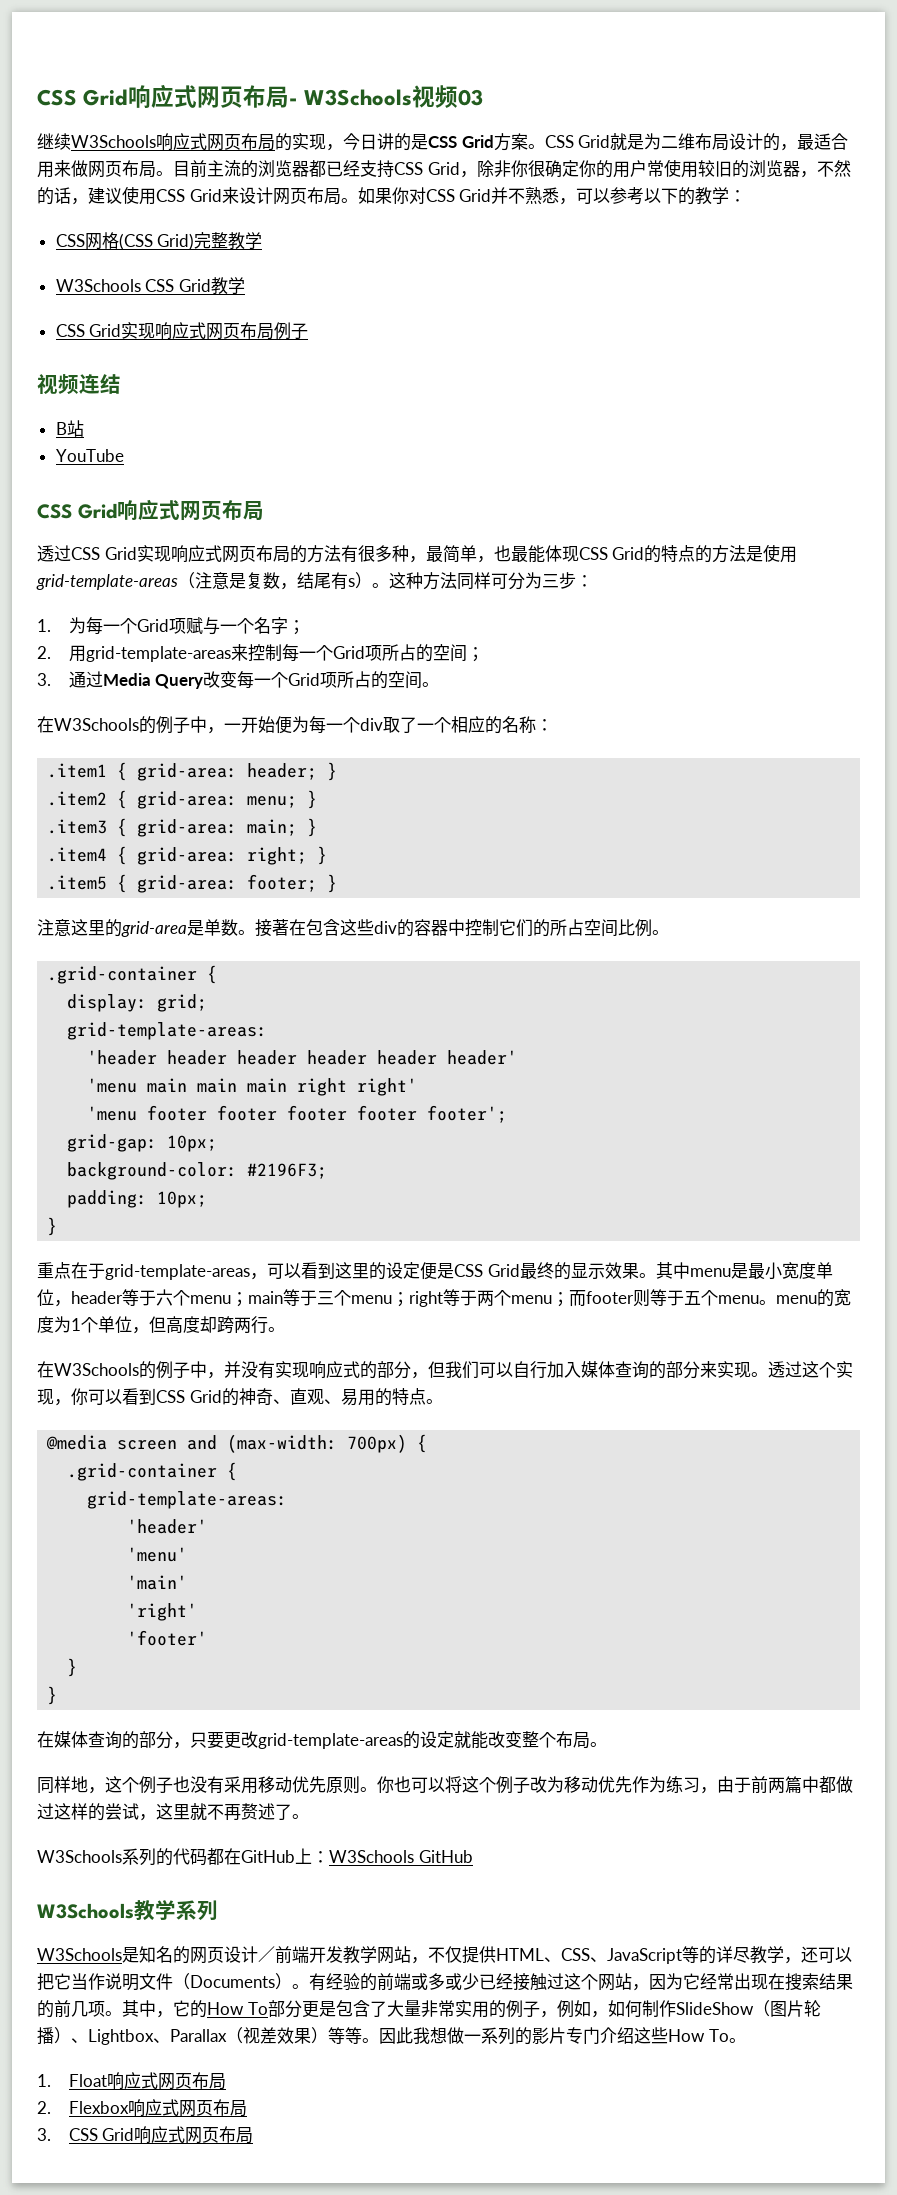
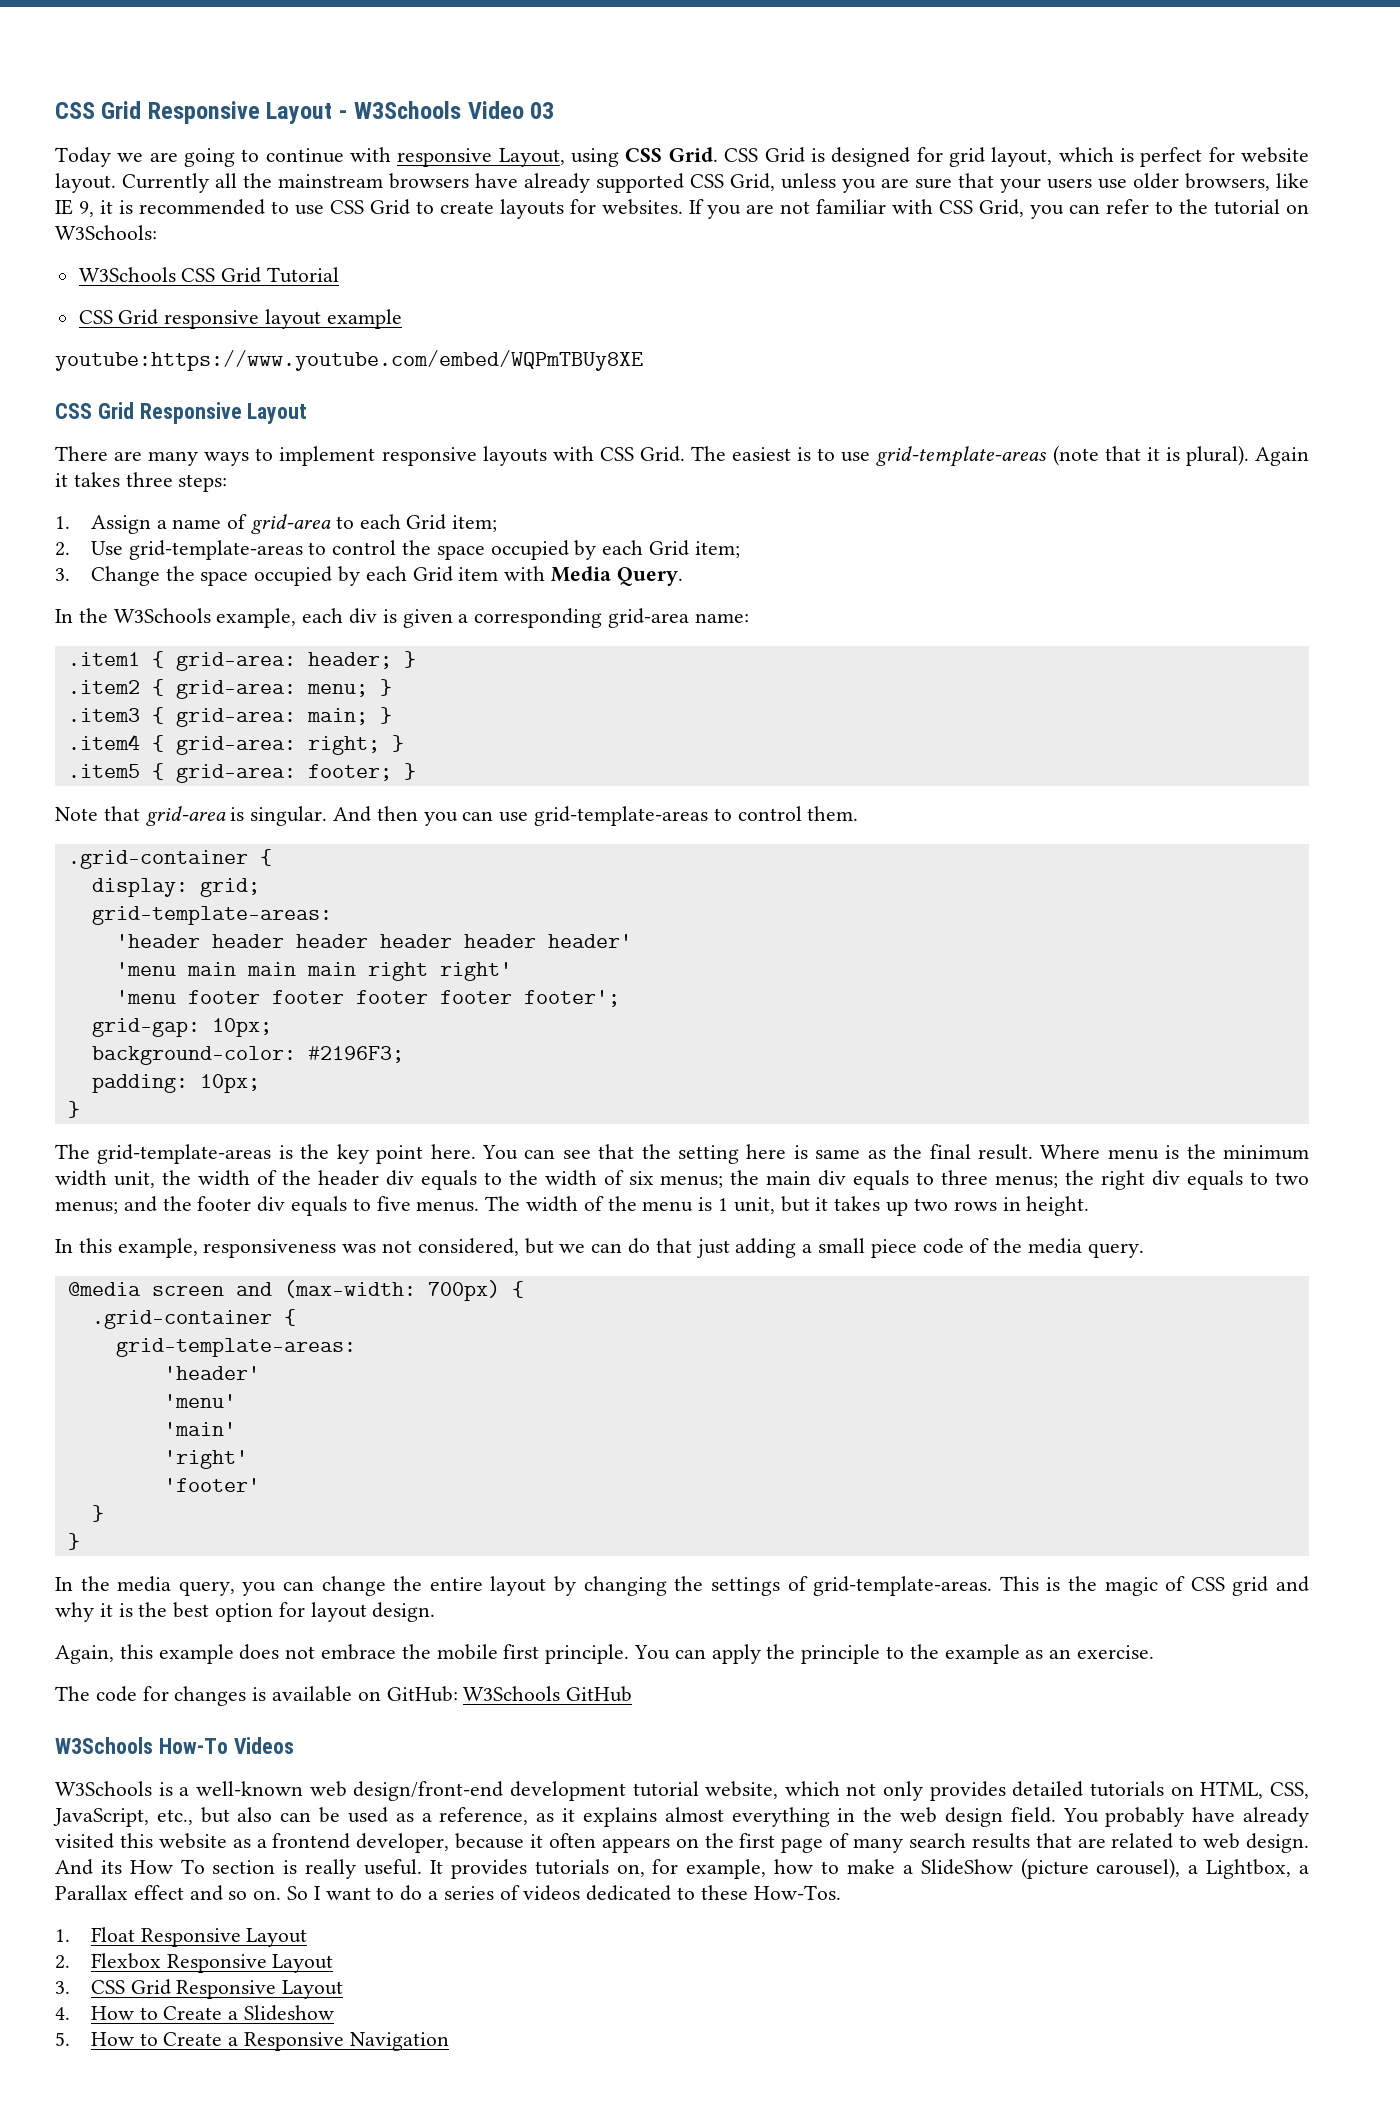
- CSS Grid响应式网页布局- W3Schools视频03
+ CSS Grid Responsive Layout - W3Schools Video 03
- 继续W3Schools响应式网页布局的实现，今日讲的是CSS Grid方案。CSS Grid就是为二维布局设计的，最适合用来做网页布局。目前主流的浏览器都已经支持CSS Grid，除非你很确定你的用户常使用较旧的浏览器，不然的话，建议使用CSS Grid来设计网页布局。如果你对CSS Grid并不熟悉，可以参考以下的教学：
- CSS网格(CSS Grid)完整教学
+ Today we are going to continue with responsive Layout, using CSS Grid. CSS Grid is designed for grid layout, which is perfect for website layout. Currently all the mainstream browsers have already supported CSS Grid, unless you are sure that your users use older browsers, like IE 9, it is recommended to use CSS Grid to create layouts for websites. If you are not familiar with CSS Grid, you can refer to the tutorial on W3Schools:
- W3Schools CSS Grid教学
- CSS Grid实现响应式网页布局例子
- 视频连结
- B站
- YouTube
- CSS Grid响应式网页布局
- 透过CSS Grid实现响应式网页布局的方法有很多种，最简单，也最能体现CSS Grid的特点的方法是使用grid-template-areas（注意是复数，结尾有s）。这种方法同样可分为三步：
- 1.为每一个Grid项赋与一个名字；
- 2.用grid-template-areas来控制每一个Grid项所占的空间；
- 3.通过Media Query改变每一个Grid项所占的空间。
- 在W3Schools的例子中，一开始便为每一个div取了一个相应的名称：
+ W3Schools CSS Grid Tutorial
+ CSS Grid responsive layout example
+ youtube:https://www.youtube.com/embed/WQPmTBUy8XE
+ CSS Grid Responsive Layout
+ There are many ways to implement responsive layouts with CSS Grid. The easiest is to use grid-template-areas (note that it is plural). Again it takes three steps:
+ 1. Assign a name of grid-area to each Grid item;
+ 2. Use grid-template-areas to control the space occupied by each Grid item;
+ 3. Change the space occupied by each Grid item with Media Query.
+ In the W3Schools example, each div is given a corresponding grid-area name:
- 注意这里的grid-area是单数。接著在包含这些div的容器中控制它们的所占空间比例。
+ Note that grid-area is singular. And then you can use grid-template-areas to control them.
- 重点在于grid-template-areas，可以看到这里的设定便是CSS Grid最终的显示效果。其中menu是最小宽度单位，header等于六个menu；main等于三个menu；right等于两个menu；而footer则等于五个menu。menu的宽度为1个单位，但高度却跨两行。
- 在W3Schools的例子中，并没有实现响应式的部分，但我们可以自行加入媒体查询的部分来实现。透过这个实现，你可以看到CSS Grid的神奇、直观、易用的特点。
+ The grid-template-areas is the key point here. You can see that the setting here is same as the final result. Where menu is the minimum width unit, the width of the header div equals to the width of six menus; the main div equals to three menus; the right div equals to two menus; and the footer div equals to five menus. The width of the menu is 1 unit, but it takes up two rows in height.
+ In this example, responsiveness was not considered, but we can do that just adding a small piece code of the media query.
- 在媒体查询的部分，只要更改grid-template-areas的设定就能改变整个布局。
- 同样地，这个例子也没有采用移动优先原则。你也可以将这个例子改为移动优先作为练习，由于前两篇中都做过这样的尝试，这里就不再赘述了。
- W3Schools系列的代码都在GitHub上：W3Schools GitHub
+ In the media query, you can change the entire layout by changing the settings of grid-template-areas. This is the magic of CSS grid and why it is the best option for layout design.
+ Again, this example does not embrace the mobile first principle. You can apply the principle to the example as an exercise.
+ The code for changes is available on GitHub: W3Schools GitHub
- W3Schools教学系列
- W3Schools是知名的网页设计／前端开发教学网站，不仅提供HTML、CSS、JavaScript等的详尽教学，还可以把它当作说明文件（Documents）。有经验的前端或多或少已经接触过这个网站，因为它经常出现在搜索结果的前几项。其中，它的How To部分更是包含了大量非常实用的例子，例如，如何制作SlideShow（图片轮播）、Lightbox、Parallax（视差效果）等等。因此我想做一系列的影片专门介绍这些How To。
+ W3Schools How-To Videos
+ W3Schools is a well-known web design/front-end development tutorial website, which not only provides detailed tutorials on HTML, CSS, JavaScript, etc., but also can be used as a reference, as it explains almost everything in the web design field. You probably have already visited this website as a frontend developer, because it often appears on the first page of many search results that are related to web design. And its How To section is really useful. It provides tutorials on, for example, how to make a SlideShow (picture carousel), a Lightbox, a Parallax effect and so on. So I want to do a series of videos dedicated to these How-Tos.
- 1. Float响应式网页布局
+ 1. Float Responsive Layout
- 2. Flexbox响应式网页布局
+ 2. Flexbox Responsive Layout
- 3. CSS Grid响应式网页布局
+ 3. CSS Grid Responsive Layout
+ 4. How to Create a Slideshow
+ 5. How to Create a Responsive Navigation

